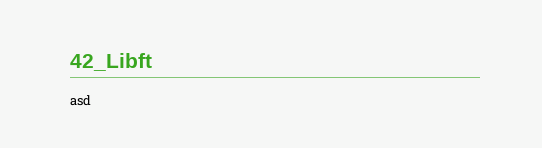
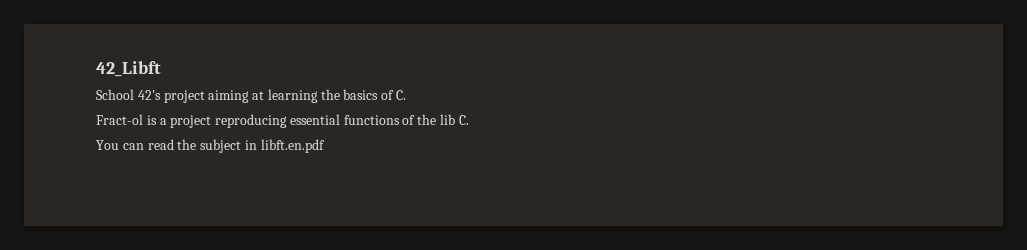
- asd
+ School 42's project aiming at learning the basics of C.
+ Fract-ol is a project reproducing essential functions of the lib C.
+ You can read the subject in libft.en.pdf

